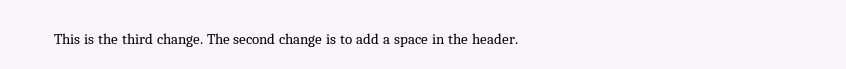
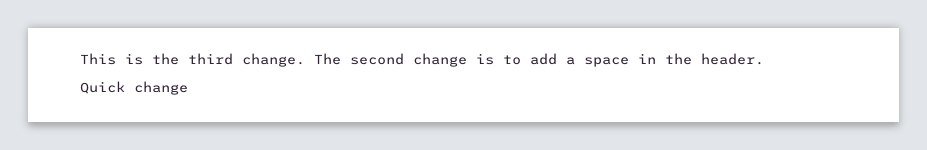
+ Quick change

